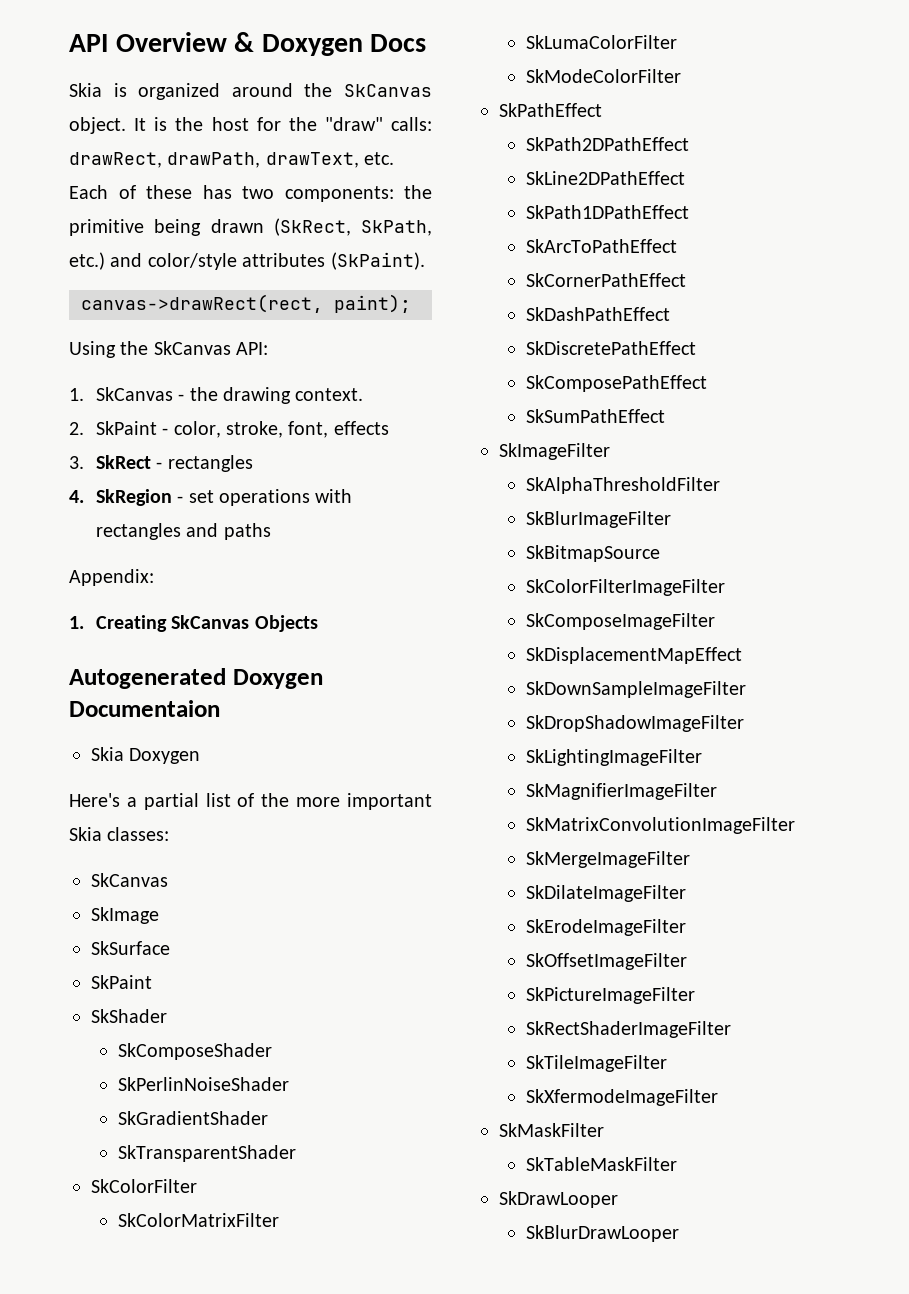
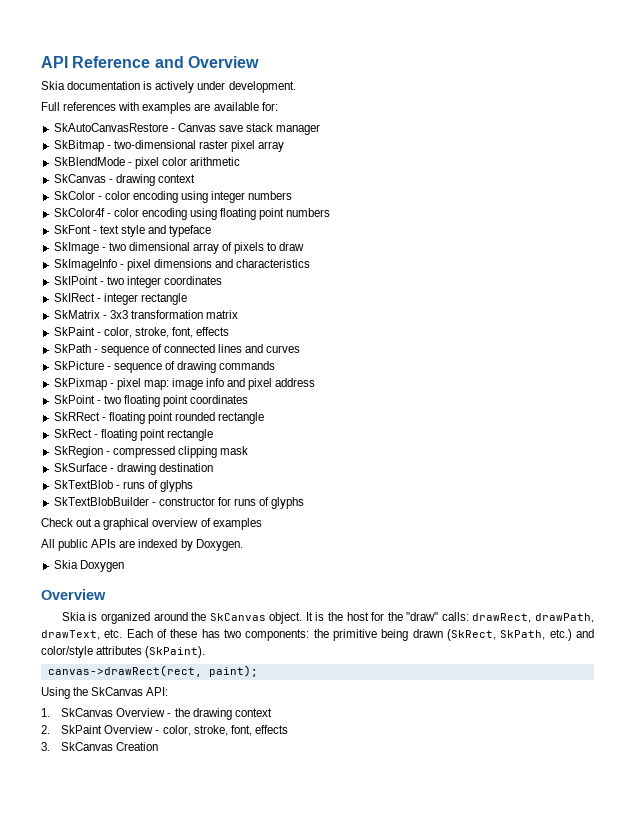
- API Overview & Doxygen Docs
+ API Reference and Overview
+ Skia documentation is actively under development.
+ Full references with examples are available for:
+ SkAutoCanvasRestore - Canvas save stack manager
+ SkBitmap - two-dimensional raster pixel array
+ SkBlendMode - pixel color arithmetic
+ SkCanvas - drawing context
+ SkColor - color encoding using integer numbers
+ SkColor4f - color encoding using floating point numbers
+ SkFont - text style and typeface
+ SkImage - two dimensional array of pixels to draw
+ SkImageInfo - pixel dimensions and characteristics
+ SkIPoint - two integer coordinates
+ SkIRect - integer rectangle
+ SkMatrix - 3x3 transformation matrix
+ SkPaint - color, stroke, font, effects
+ SkPath - sequence of connected lines and curves
+ SkPicture - sequence of drawing commands
+ SkPixmap - pixel map: image info and pixel address
+ SkPoint - two floating point coordinates
+ SkRRect - floating point rounded rectangle
+ SkRect - floating point rectangle
+ SkRegion - compressed clipping mask
+ SkSurface - drawing destination
+ SkTextBlob - runs of glyphs
+ SkTextBlobBuilder - constructor for runs of glyphs
+ Check out a graphical overview of examples
+ All public APIs are indexed by Doxygen.
+ Skia Doxygen
+ Overview
- 1. SkCanvas - the drawing context.
+ 1. SkCanvas Overview - the drawing context
- 2. SkPaint - color, stroke, font, effects
+ 2. SkPaint Overview - color, stroke, font, effects
- 3. SkRect - rectangles
- 4. SkRegion - set operations with rectangles and paths
- Appendix:
- 1. Creating SkCanvas Objects
- Autogenerated Doxygen Documentaion
- Skia Doxygen
- Here's a partial list of the more important Skia classes:
- SkCanvas
- SkImage
- SkSurface
- SkPaint
- SkShader
- SkComposeShader
- SkPerlinNoiseShader
- SkGradientShader
- SkTransparentShader
- SkColorFilter
- SkColorMatrixFilter
- SkLumaColorFilter
- SkModeColorFilter
- SkPathEffect
- SkPath2DPathEffect
- SkLine2DPathEffect
- SkPath1DPathEffect
- SkArcToPathEffect
- SkCornerPathEffect
- SkDashPathEffect
- SkDiscretePathEffect
- SkComposePathEffect
- SkSumPathEffect
- SkImageFilter
- SkAlphaThresholdFilter
- SkBlurImageFilter
- SkBitmapSource
- SkColorFilterImageFilter
- SkComposeImageFilter
- SkDisplacementMapEffect
- SkDownSampleImageFilter
- SkDropShadowImageFilter
- SkLightingImageFilter
- SkMagnifierImageFilter
- SkMatrixConvolutionImageFilter
- SkMergeImageFilter
- SkDilateImageFilter
- SkErodeImageFilter
- SkOffsetImageFilter
- SkPictureImageFilter
- SkRectShaderImageFilter
- SkTileImageFilter
- SkXfermodeImageFilter
- SkMaskFilter
- SkTableMaskFilter
- SkDrawLooper
- SkBlurDrawLooper
+ 3. SkCanvas Creation

